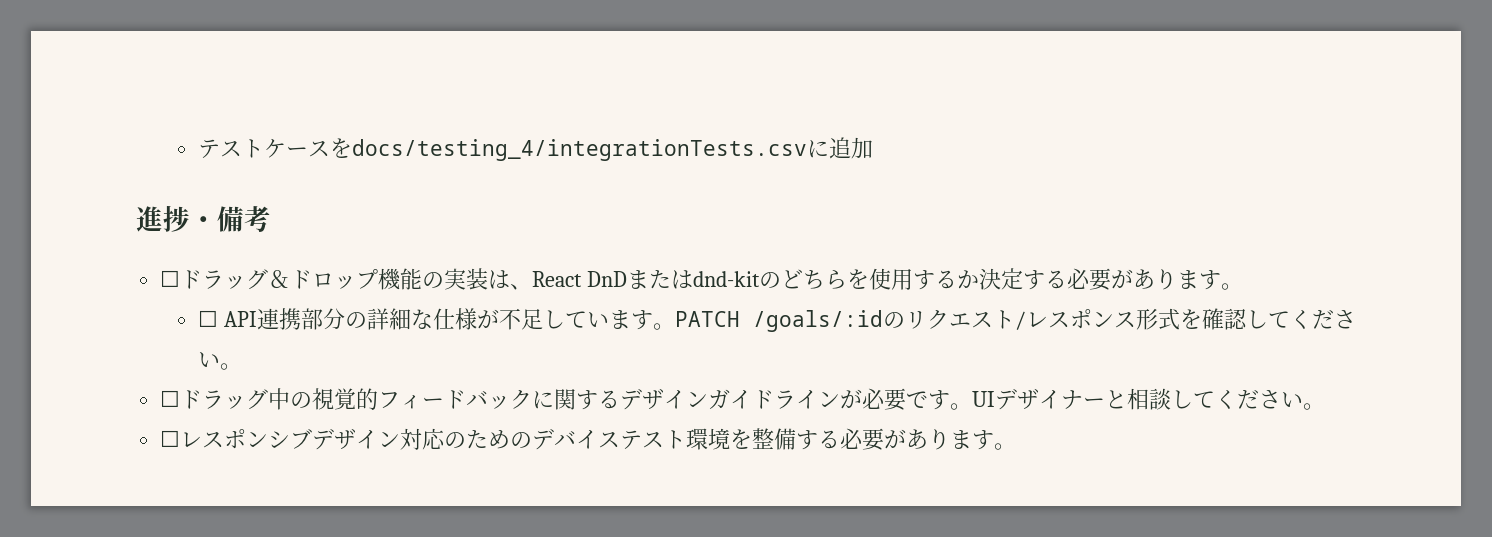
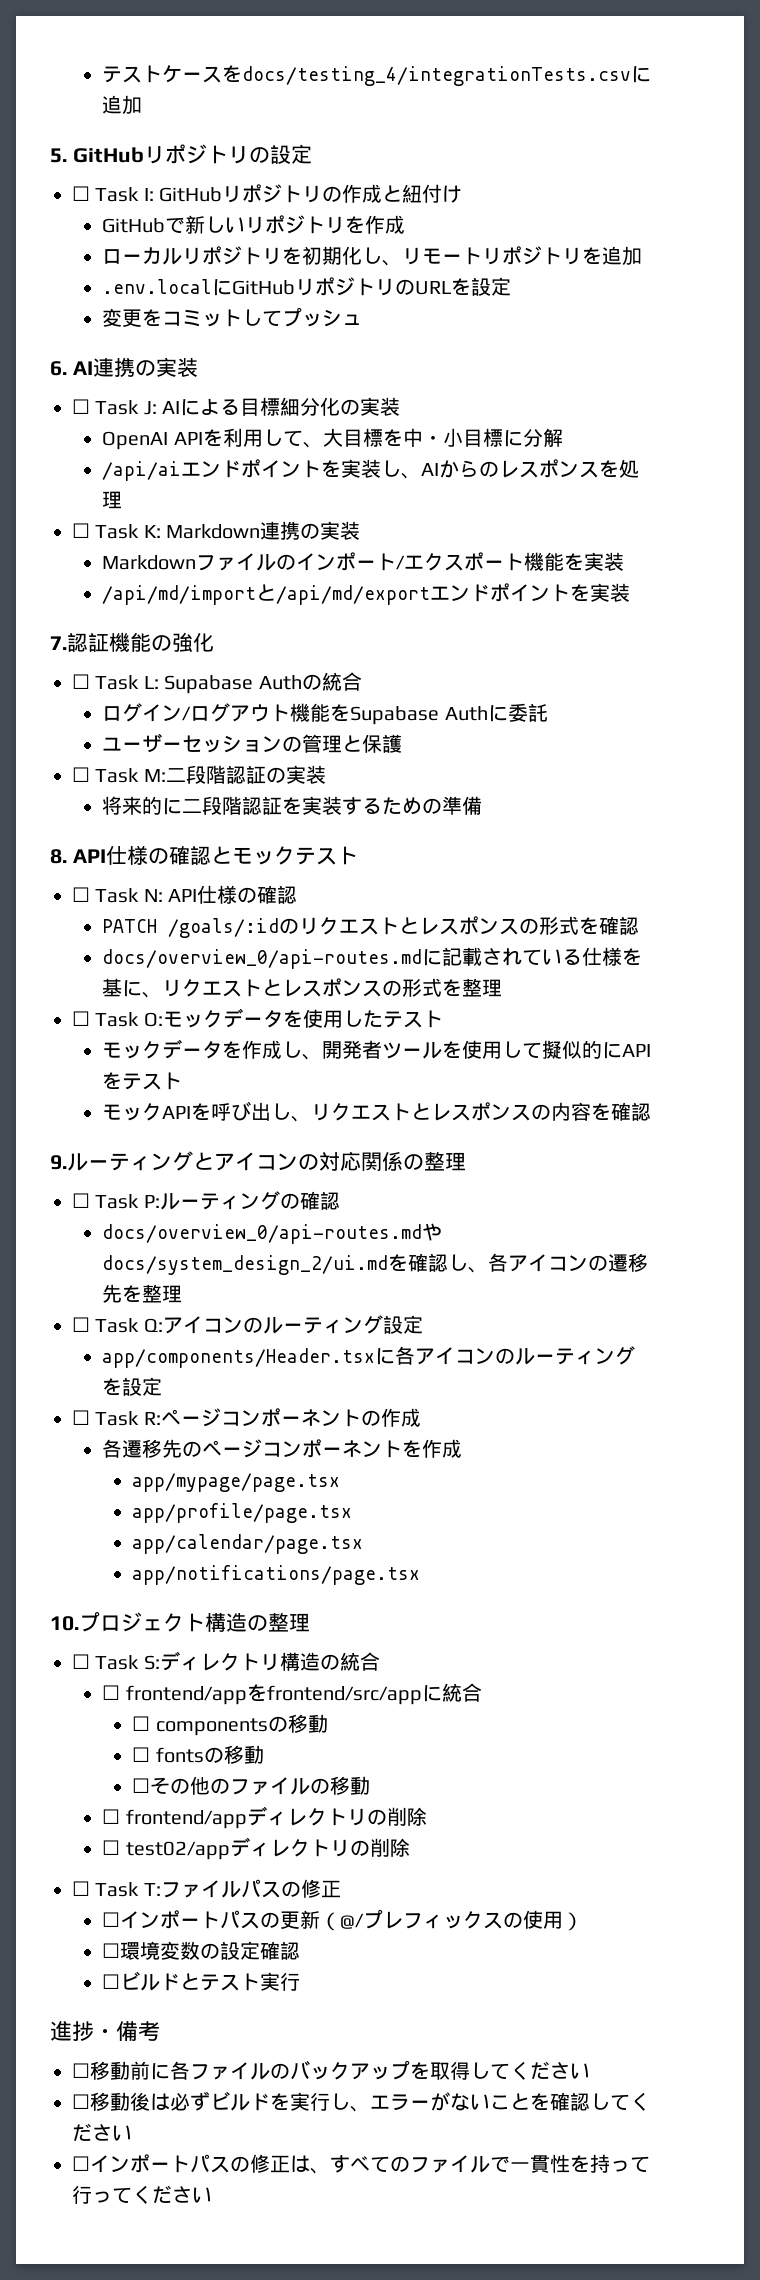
+ 5. GitHubリポジトリの設定
+ ☐ Task I: GitHubリポジトリの作成と紐付け
+ GitHubで新しいリポジトリを作成
+ ローカルリポジトリを初期化し、リモートリポジトリを追加
+ .env.localにGitHubリポジトリのURLを設定
+ 変更をコミットしてプッシュ
+ 6. AI連携の実装
+ ☐ Task J: AIによる目標細分化の実装
+ OpenAI APIを利用して、大目標を中・小目標に分解
+ /api/aiエンドポイントを実装し、AIからのレスポンスを処理
+ ☐ Task K: Markdown連携の実装
+ Markdownファイルのインポート/エクスポート機能を実装
+ /api/md/importと/api/md/exportエンドポイントを実装
+ 7.認証機能の強化
+ ☐ Task L: Supabase Authの統合
+ ログイン/ログアウト機能をSupabase Authに委託
+ ユーザーセッションの管理と保護
+ ☐ Task M:二段階認証の実装
+ 将来的に二段階認証を実装するための準備
+ 8. API仕様の確認とモックテスト
+ ☐ Task N: API仕様の確認
+ PATCH /goals/:idのリクエストとレスポンスの形式を確認
+ docs/overview_0/api-routes.mdに記載されている仕様を基に、リクエストとレスポンスの形式を整理
+ ☐ Task O:モックデータを使用したテスト
+ モックデータを作成し、開発者ツールを使用して擬似的にAPIをテスト
+ モックAPIを呼び出し、リクエストとレスポンスの内容を確認
+ 9.ルーティングとアイコンの対応関係の整理
+ ☐ Task P:ルーティングの確認
+ docs/overview_0/api-routes.mdやdocs/system_design_2/ui.mdを確認し、各アイコンの遷移先を整理
+ ☐ Task Q:アイコンのルーティング設定
+ app/components/Header.tsxに各アイコンのルーティングを設定
+ ☐ Task R:ページコンポーネントの作成
+ 各遷移先のページコンポーネントを作成
+ app/mypage/page.tsx
+ app/profile/page.tsx
+ app/calendar/page.tsx
+ app/notifications/page.tsx
+ 10.プロジェクト構造の整理
+ ☐ Task S:ディレクトリ構造の統合
+ ☐ frontend/appをfrontend/src/appに統合
+ ☐ componentsの移動
+ ☐ fontsの移動
+ ☐その他のファイルの移動
+ ☐ frontend/appディレクトリの削除
+ ☐ test02/appディレクトリの削除
+ ☐ Task T:ファイルパスの修正
+ ☐インポートパスの更新（@/プレフィックスの使用）
+ ☐環境変数の設定確認
+ ☐ビルドとテスト実行
  進捗・備考
- ☐ドラッグ＆ドロップ機能の実装は、React DnDまたはdnd-kitのどちらを使用するか決定する必要があります。
- ☐ API連携部分の詳細な仕様が不足しています。PATCH /goals/:idのリクエスト/レスポンス形式を確認してください。
- ☐ドラッグ中の視覚的フィードバックに関するデザインガイドラインが必要です。UIデザイナーと相談してください。
- ☐レスポンシブデザイン対応のためのデバイステスト環境を整備する必要があります。
+ ☐移動前に各ファイルのバックアップを取得してください
+ ☐移動後は必ずビルドを実行し、エラーがないことを確認してください
+ ☐インポートパスの修正は、すべてのファイルで一貫性を持って行ってください

